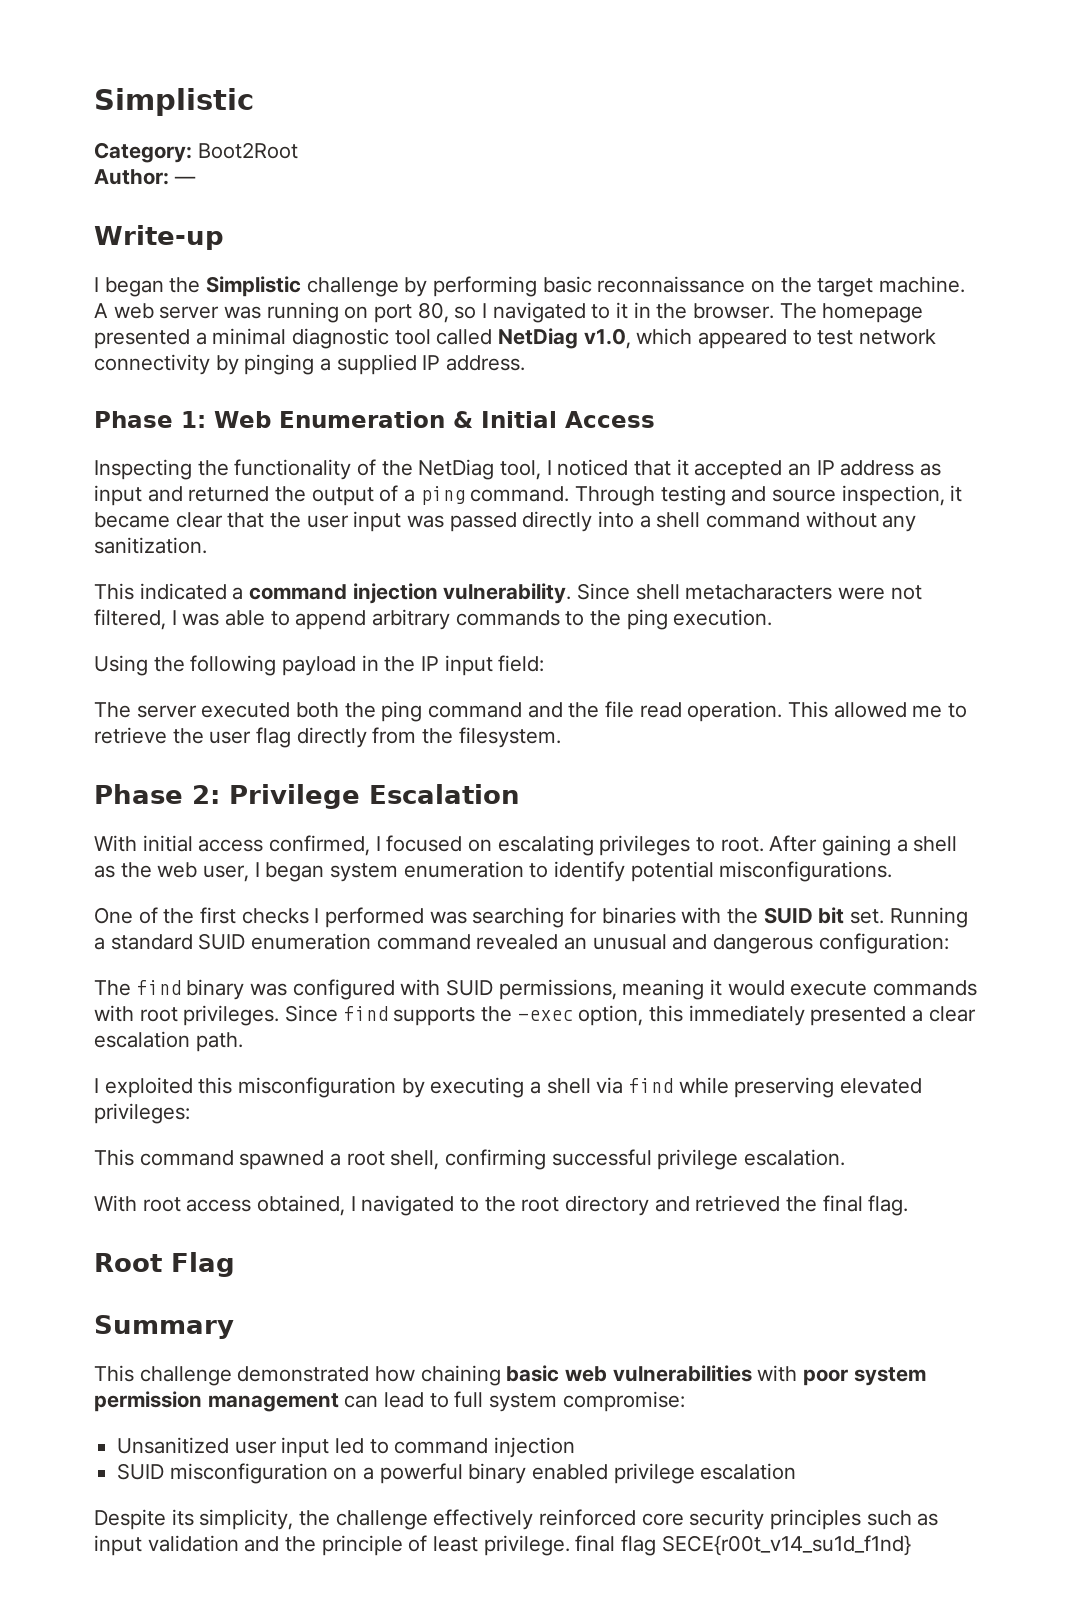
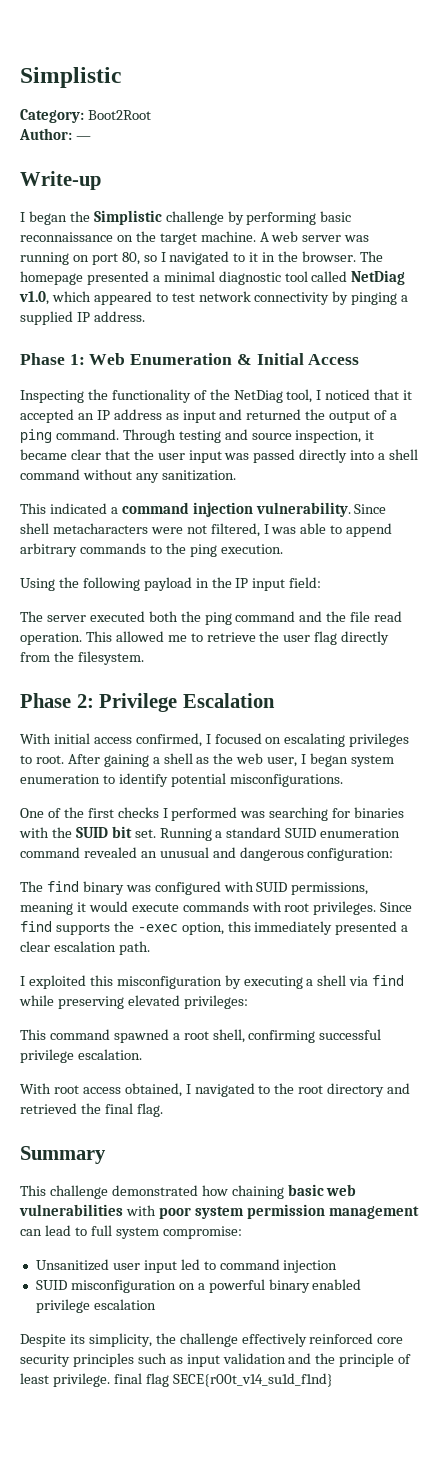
- Root Flag

